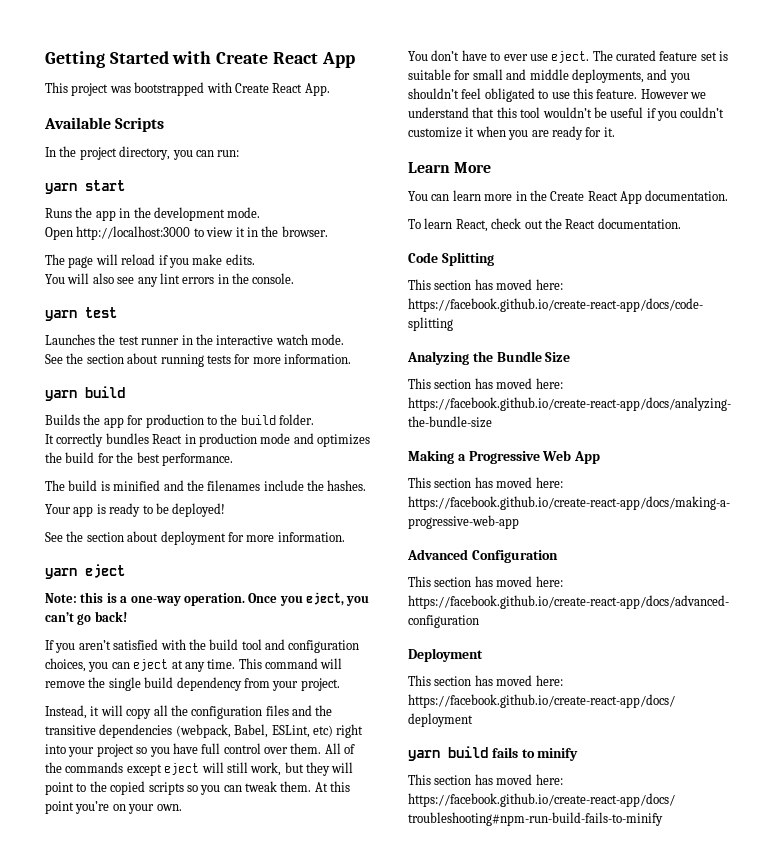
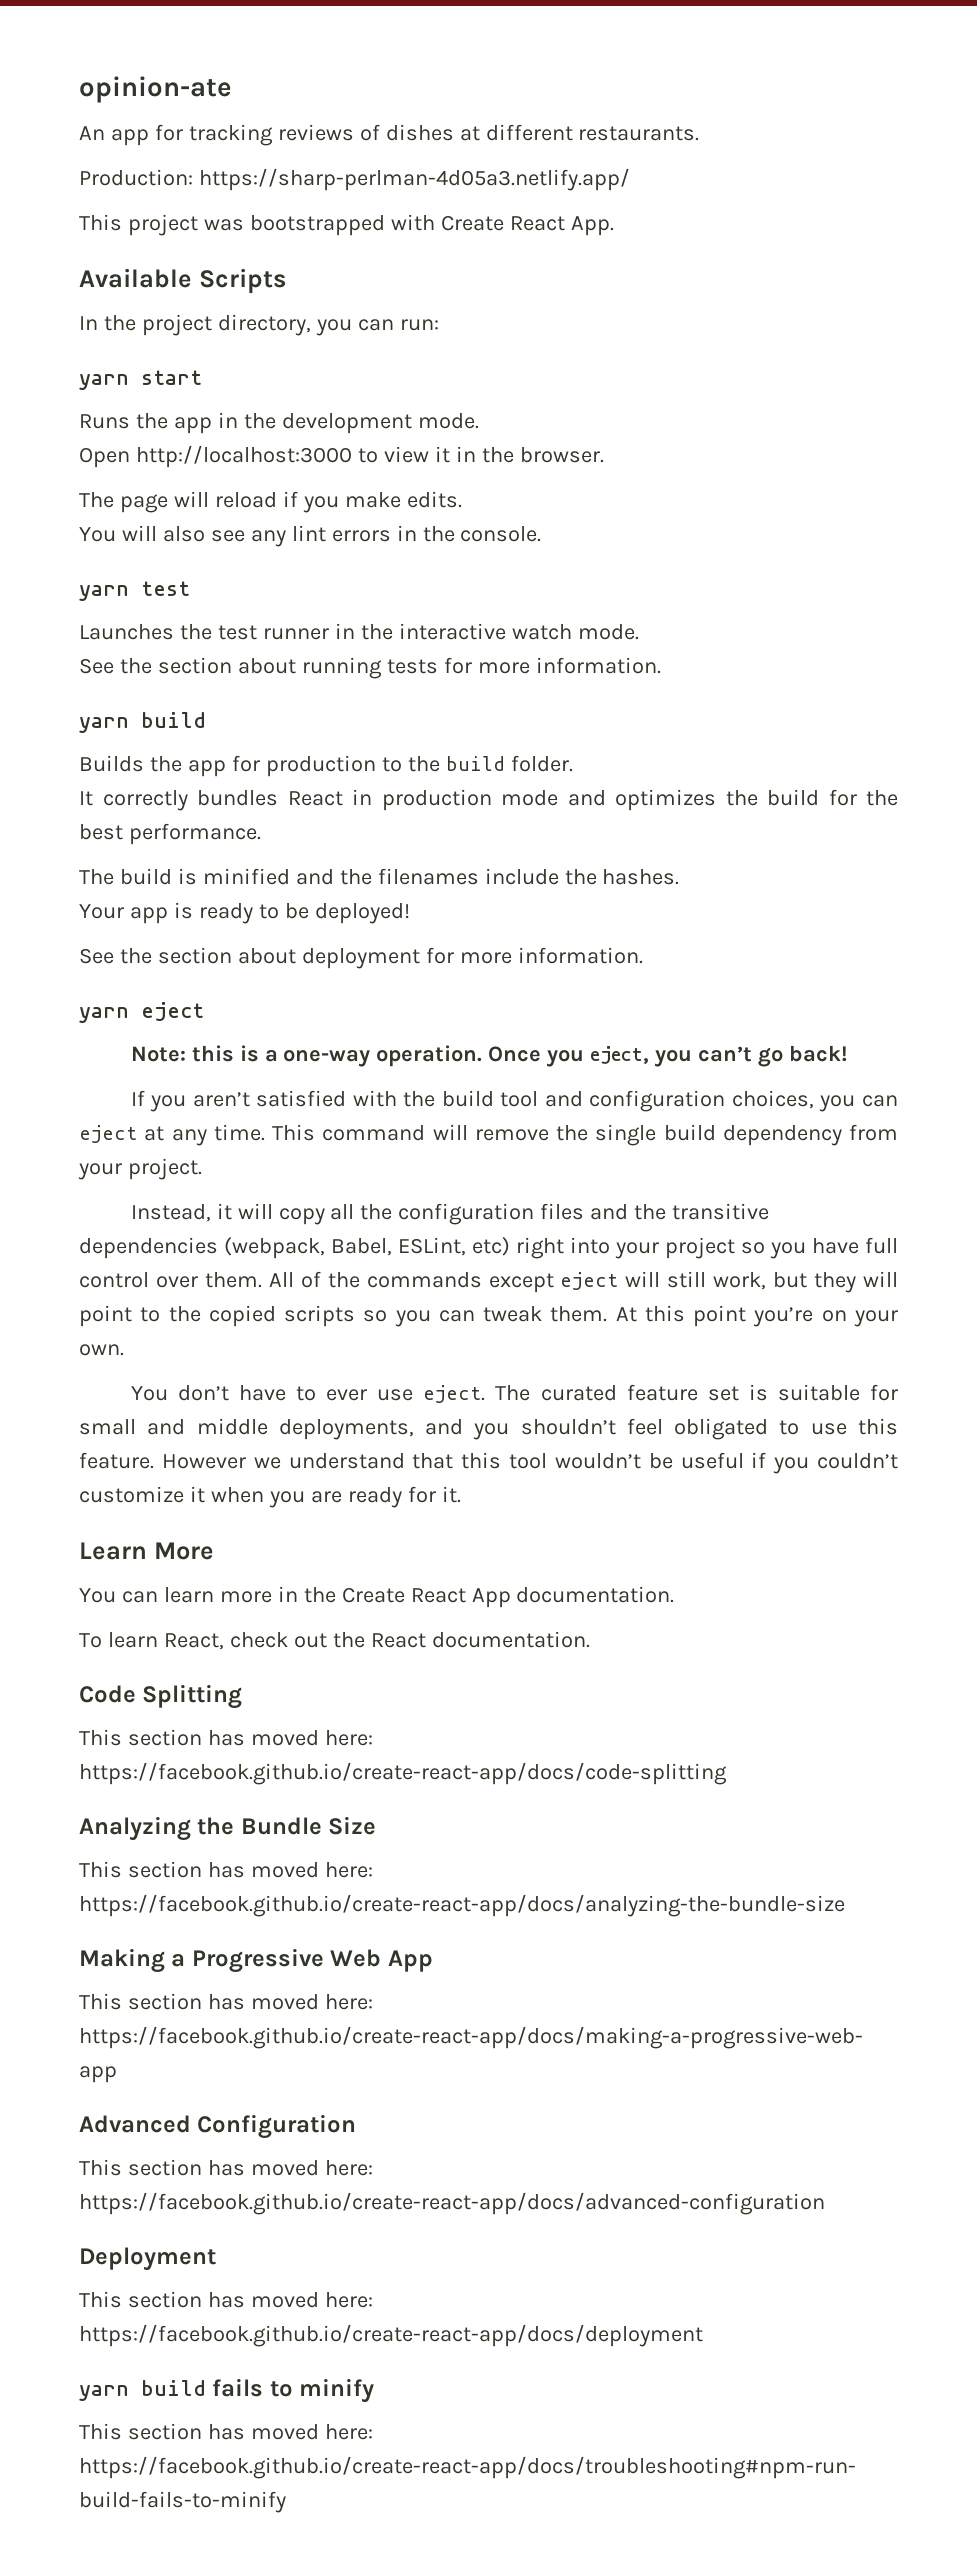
- Getting Started with Create React App
+ opinion-ate
+ An app for tracking reviews of dishes at different restaurants.
+ Production: https://sharp-perlman-4d05a3.netlify.app/

